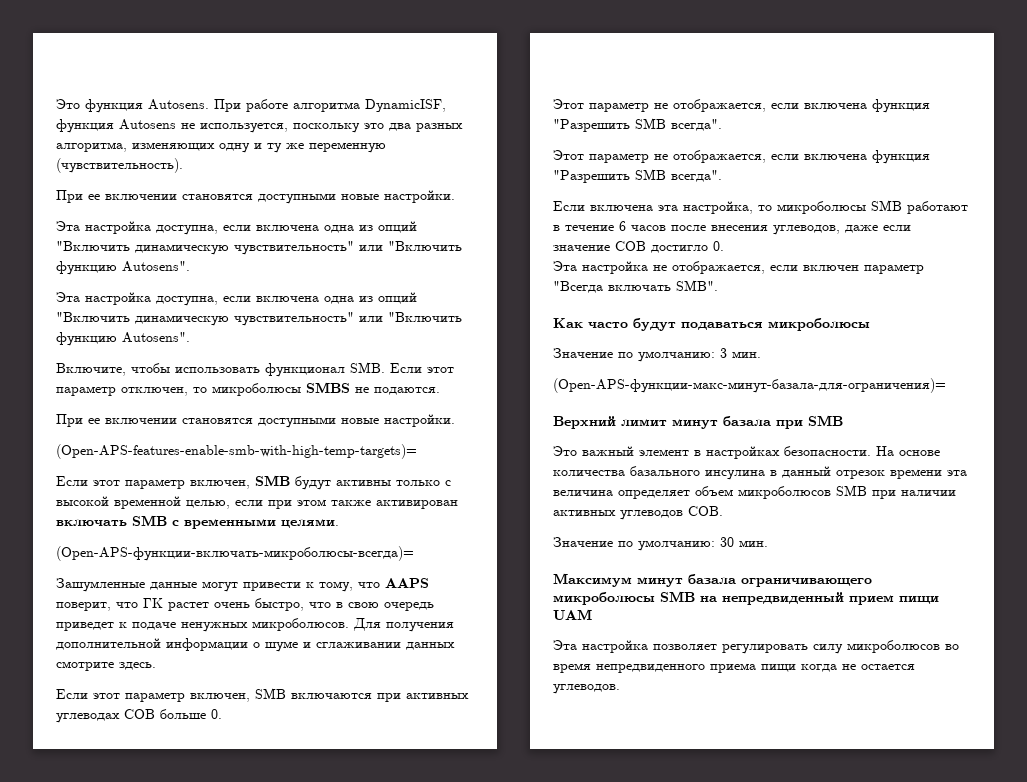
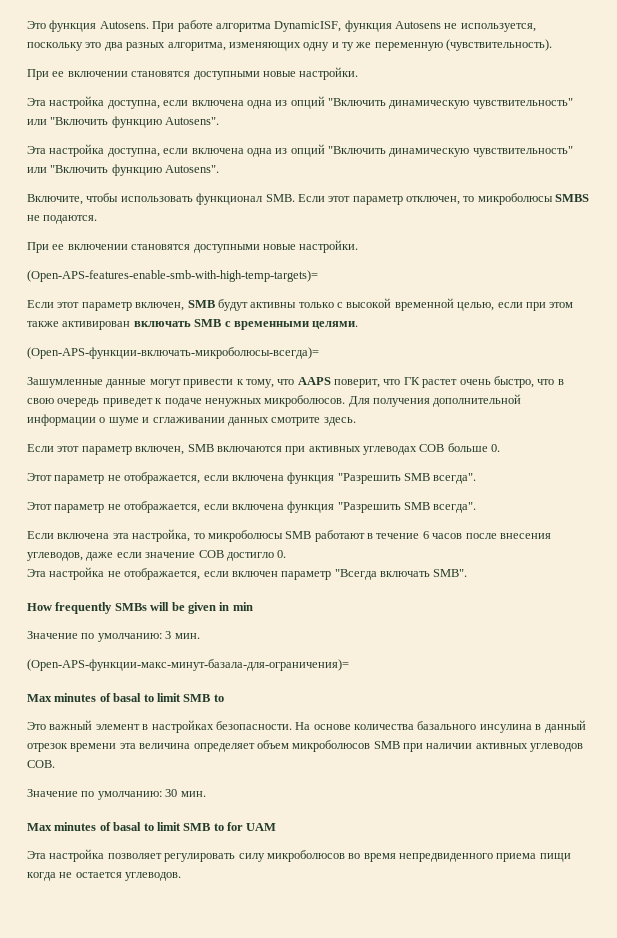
- Как часто будут подаваться микроболюсы
+ How frequently SMBs will be given in min
  (Open-APS-функции-макс-минут-базала-для-ограничения)=
- Верхний лимит минут базала при SMB
+ Max minutes of basal to limit SMB to
- Максимум минут базала ограничивающего микроболюсы SMB на непредвиденный прием пищи UAM
+ Max minutes of basal to limit SMB to for UAM

